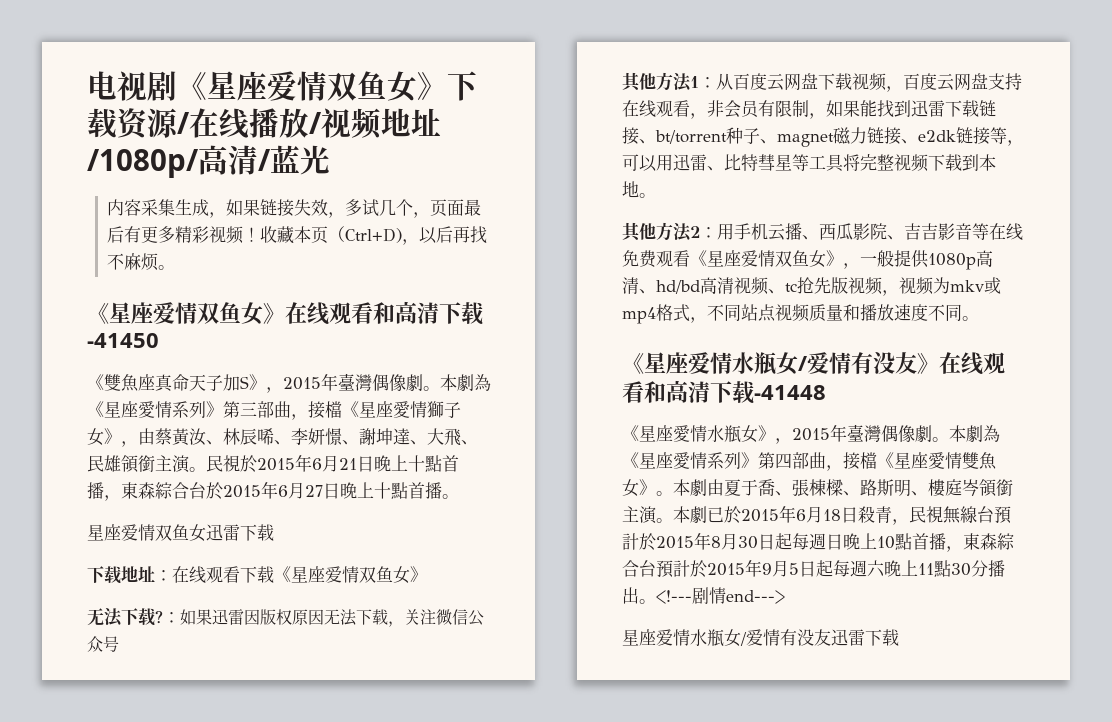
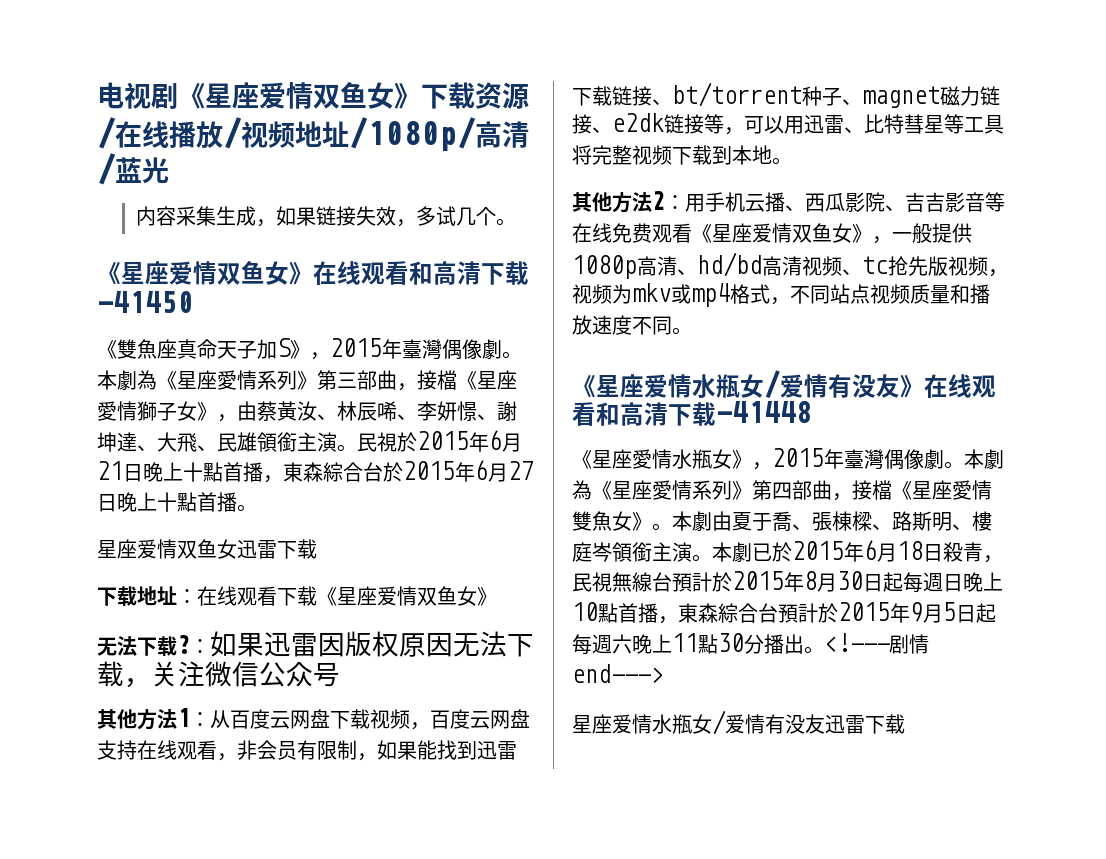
- 内容采集生成，如果链接失效，多试几个，页面最后有更多精彩视频！收藏本页（Ctrl+D)，以后再找不麻烦。
+ 内容采集生成，如果链接失效，多试几个。

